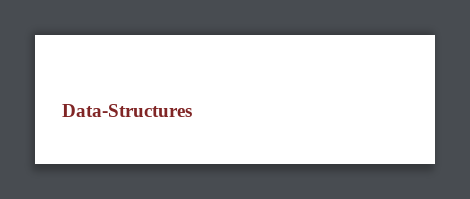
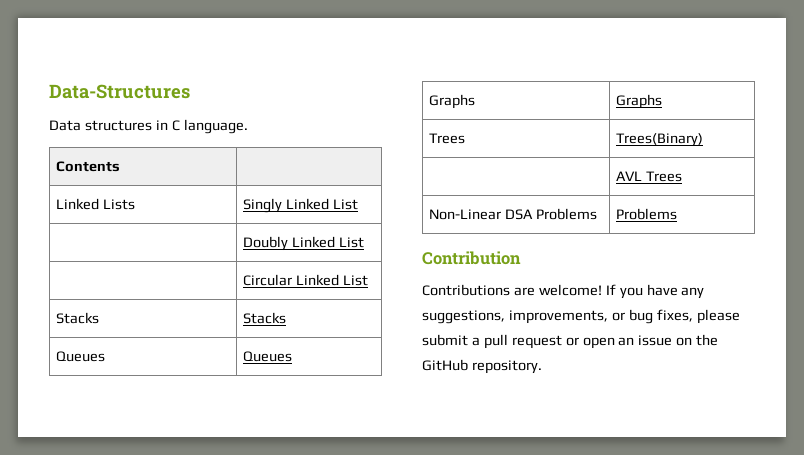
+ Data structures in C language.
+ Contents |
+ Linked Lists | Singly Linked List
+ | Doubly Linked List
+ | Circular Linked List
+ Stacks | Stacks
+ Queues | Queues
+ Graphs | Graphs
+ Trees | Trees(Binary)
+ | AVL Trees
+ Non-Linear DSA Problems | Problems
+ Contribution
+ Contributions are welcome! If you have any suggestions, improvements, or bug fixes, please submit a pull request or open an issue on the GitHub repository.

